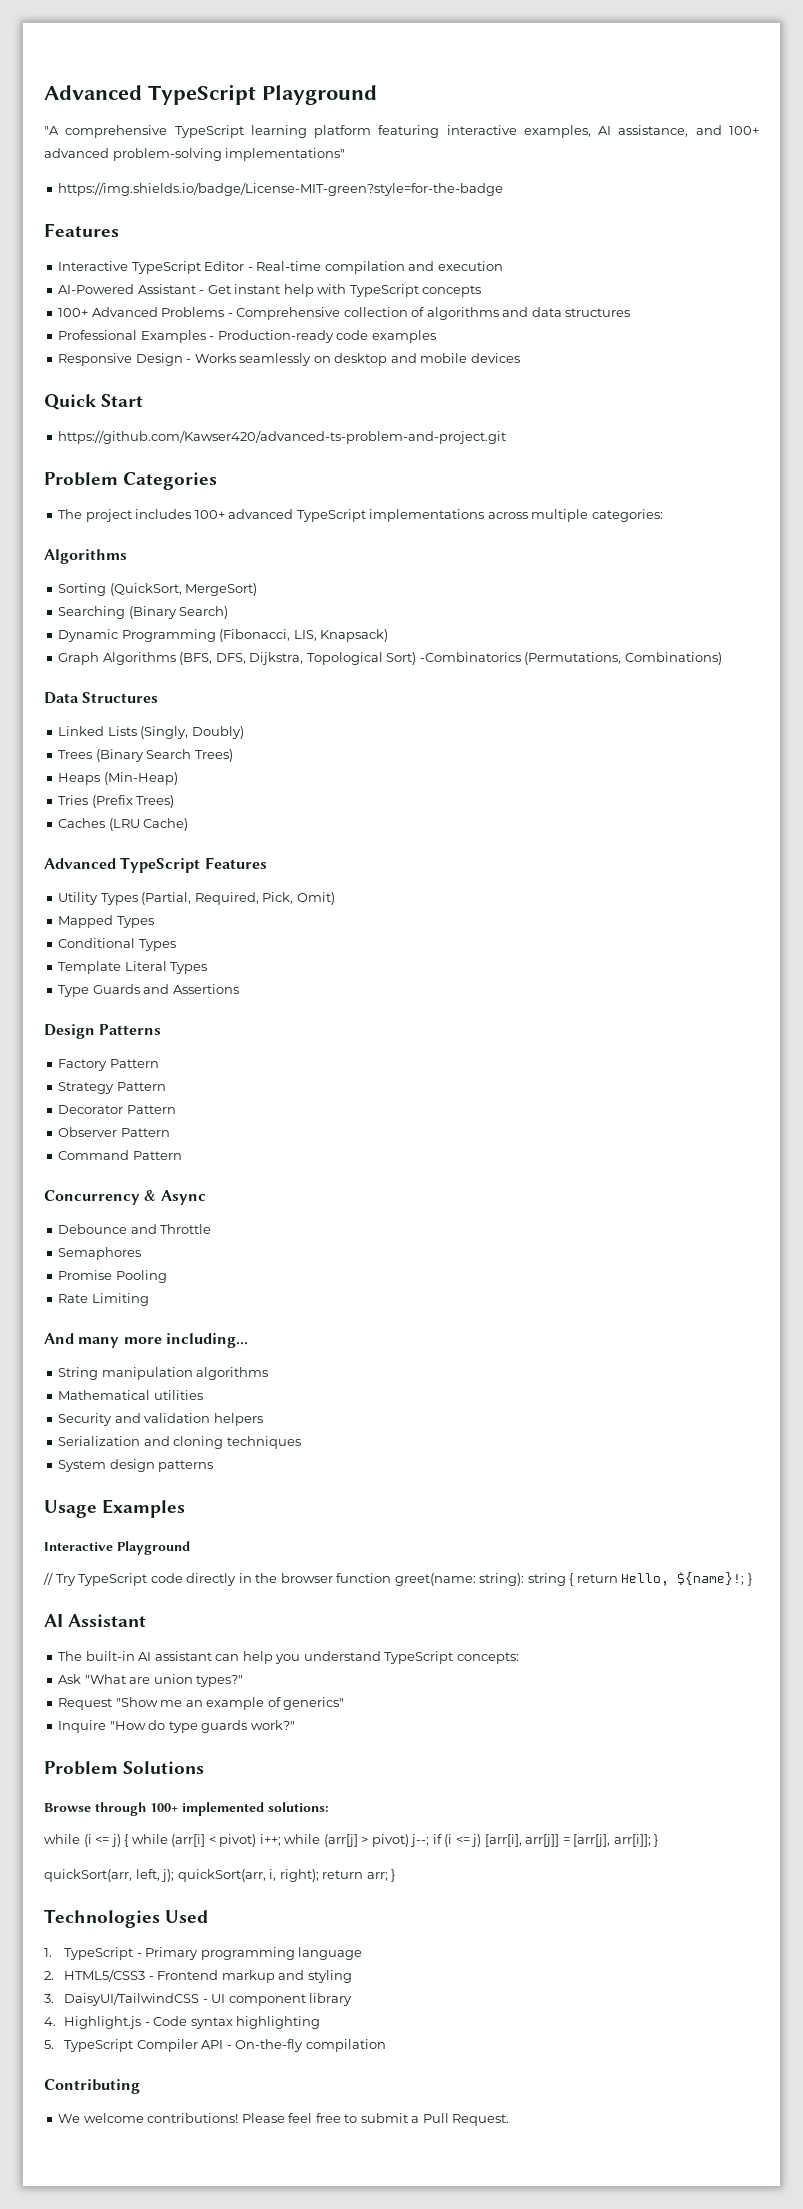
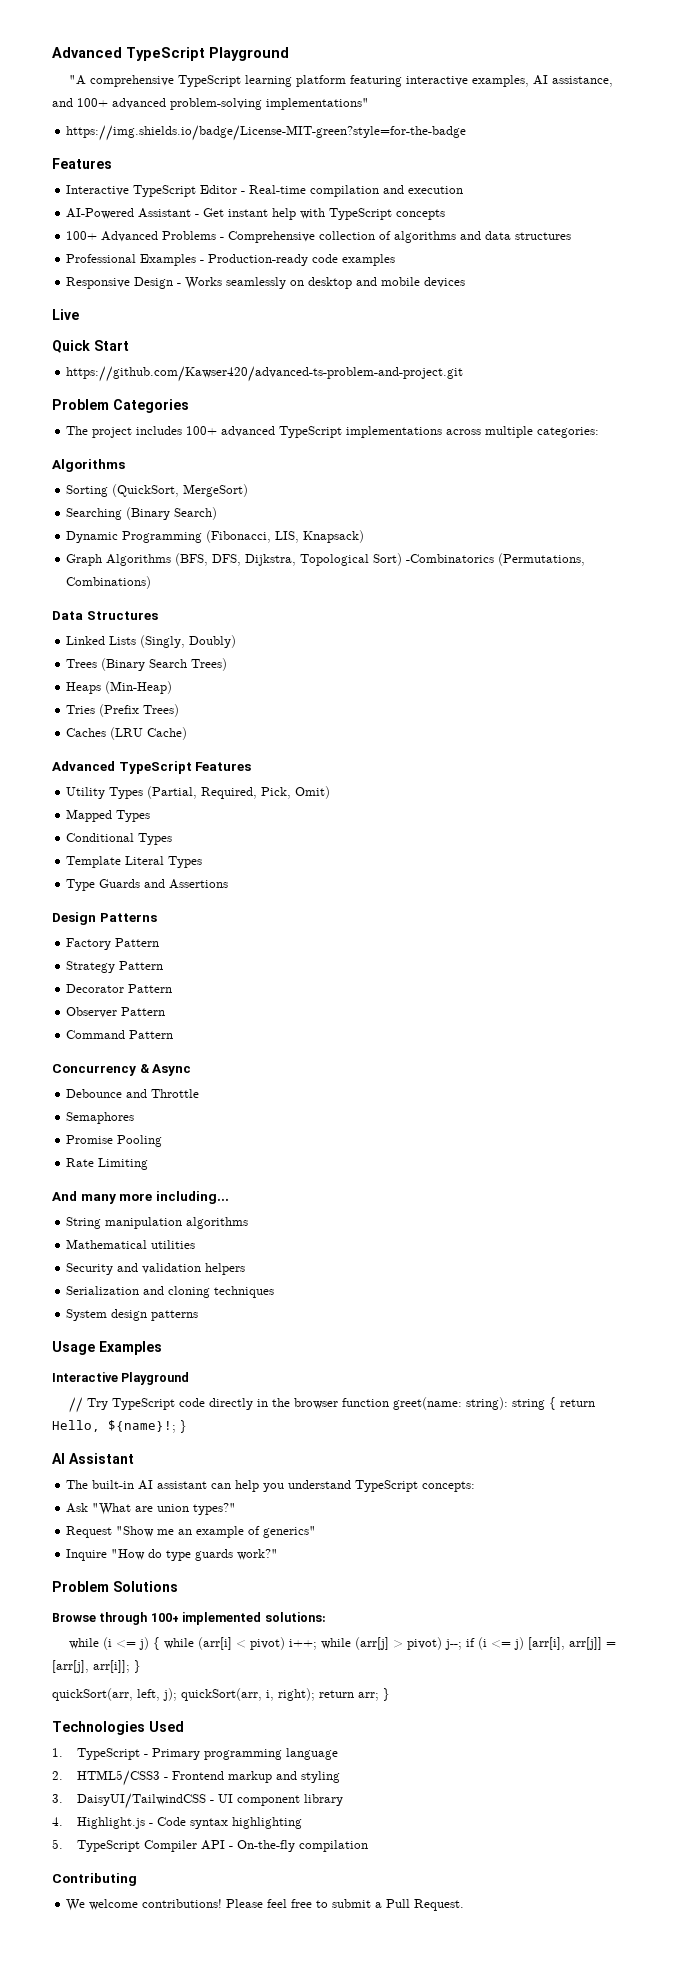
+ Live

